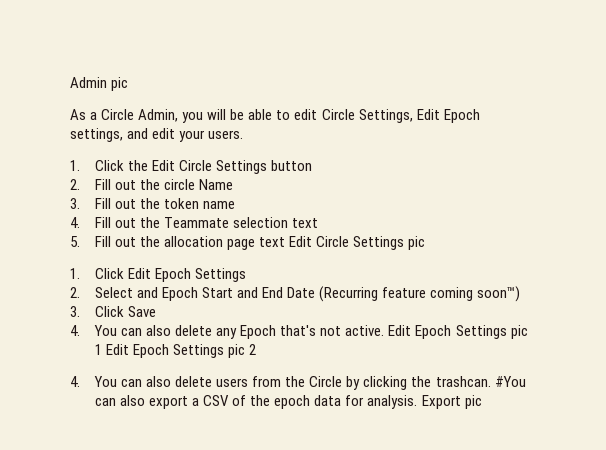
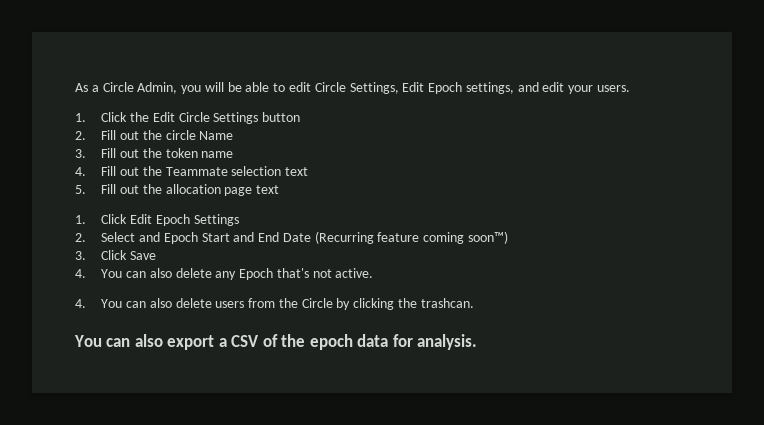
- Admin pic
- 5. Fill out the allocation page text Edit Circle Settings pic
+ 5. Fill out the allocation page text
- Edit Epoch Settings pic 1 Edit Epoch Settings pic 2
- 4. You can also delete users from the Circle by clicking the trashcan. #You can also export a CSV of the epoch data for analysis. Export pic
+ 4. You can also delete users from the Circle by clicking the trashcan.
+ You can also export a CSV of the epoch data for analysis.

